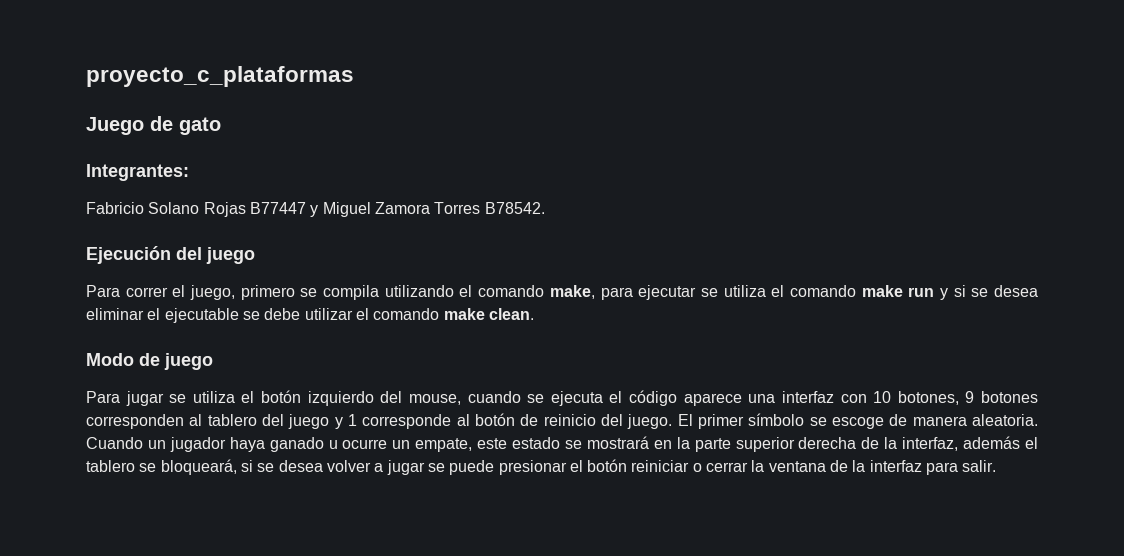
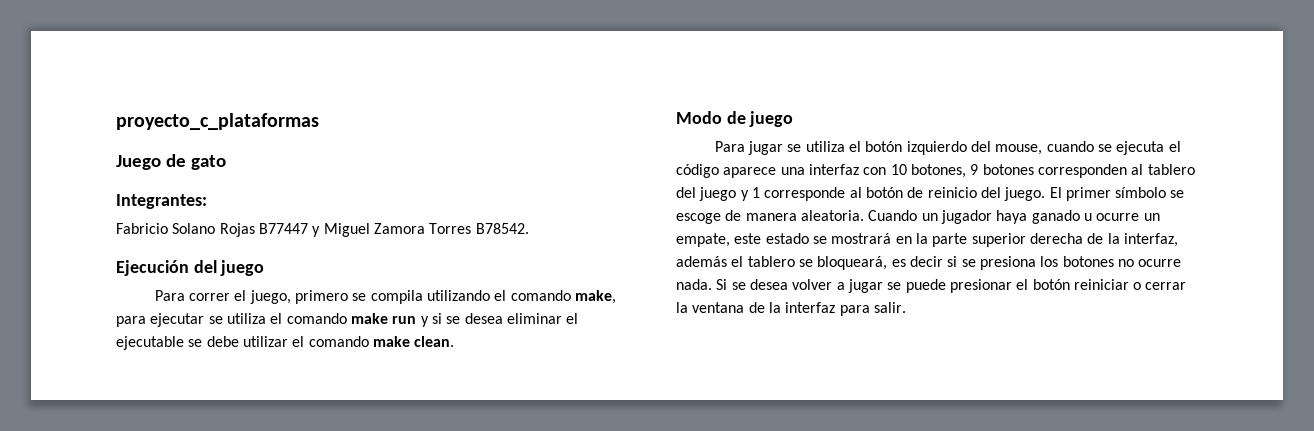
- Cuando un jugador haya ganado u ocurre un empate, este estado se mostrará en la parte superior derecha de la interfaz, además el tablero se bloqueará, si se desea volver a jugar se puede presionar el botón reiniciar o cerrar la ventana de la interfaz para salir.
+ Cuando un jugador haya ganado u ocurre un empate, este estado se mostrará en la parte superior derecha de la interfaz, además el tablero se bloqueará, es decir si se presiona los botones no ocurre nada. Si se desea volver a jugar se puede presionar el botón reiniciar o cerrar la ventana de la interfaz para salir.

